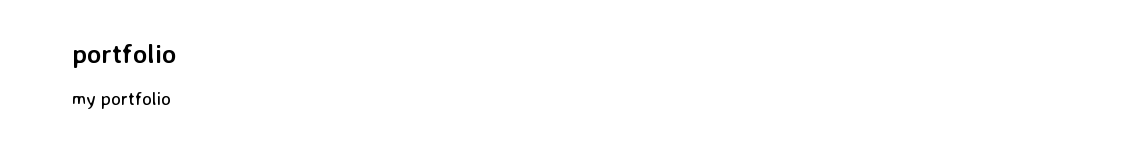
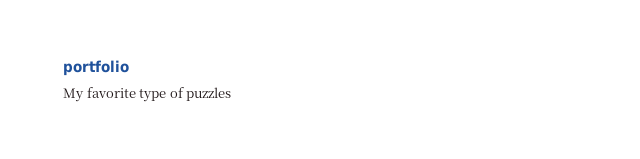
- my portfolio
+ My favorite type of puzzles

